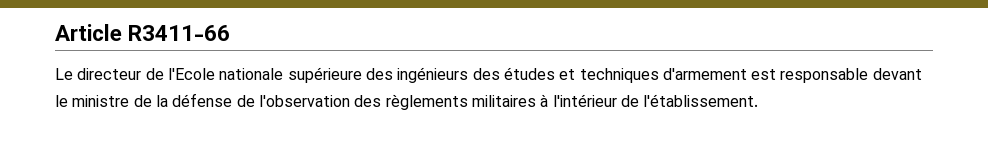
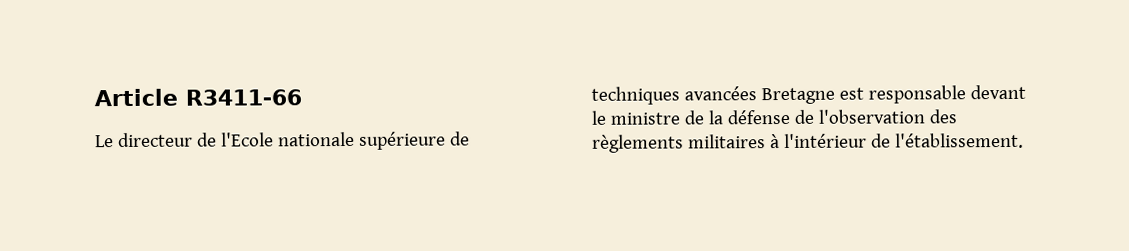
- Le directeur de l'Ecole nationale supérieure des ingénieurs des études et techniques d'armement est responsable devant le ministre de la défense de l'observation des règlements militaires à l'intérieur de l'établissement.
+ Le directeur de l'Ecole nationale supérieure de techniques avancées Bretagne est responsable devant le ministre de la défense de l'observation des règlements militaires à l'intérieur de l'établissement.

